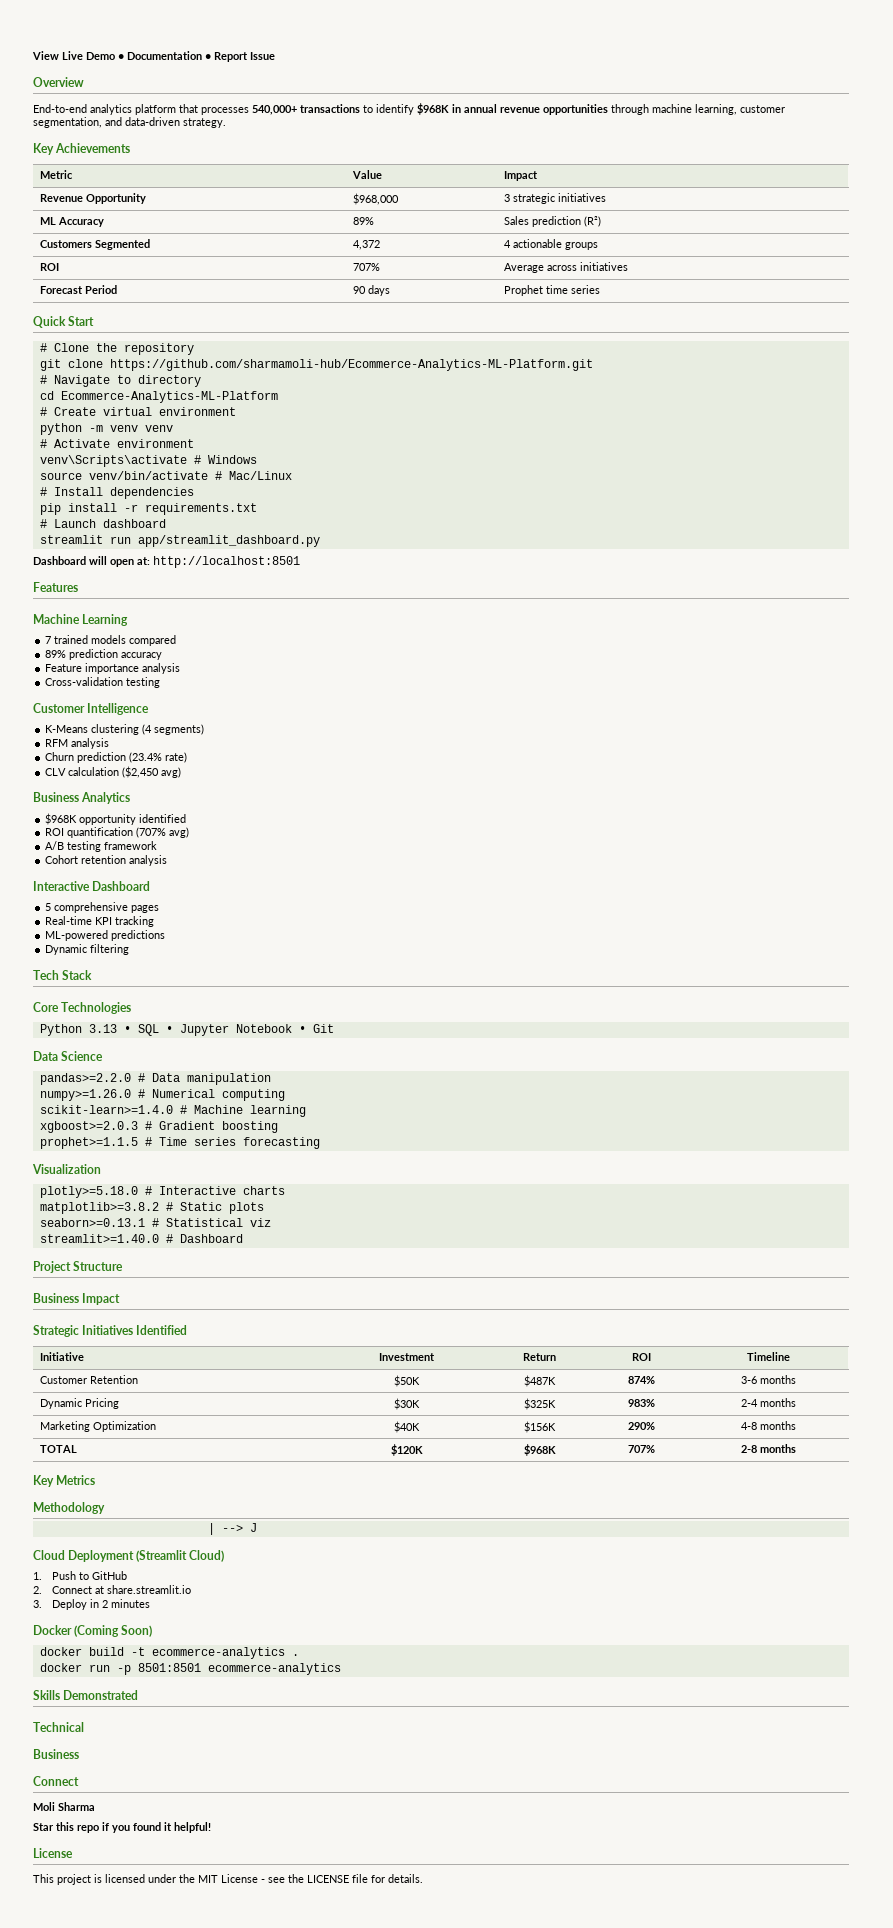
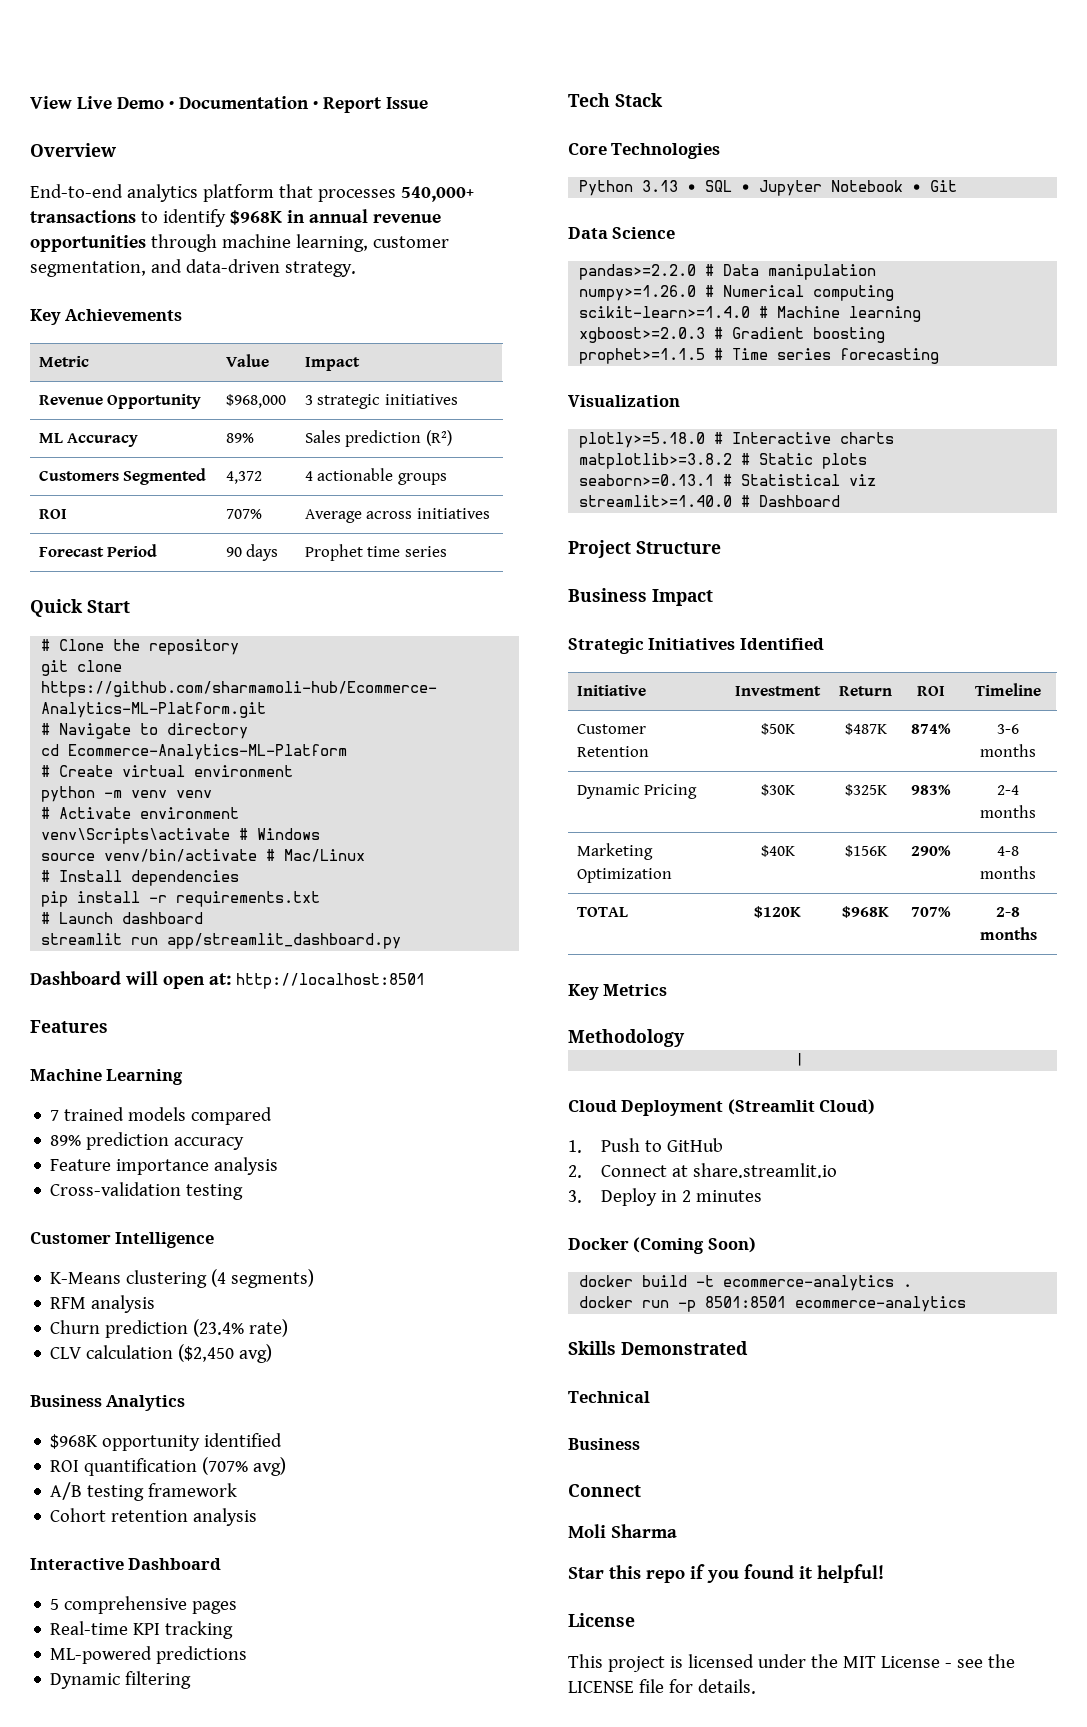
  Methodology
- | --> J
+ |

